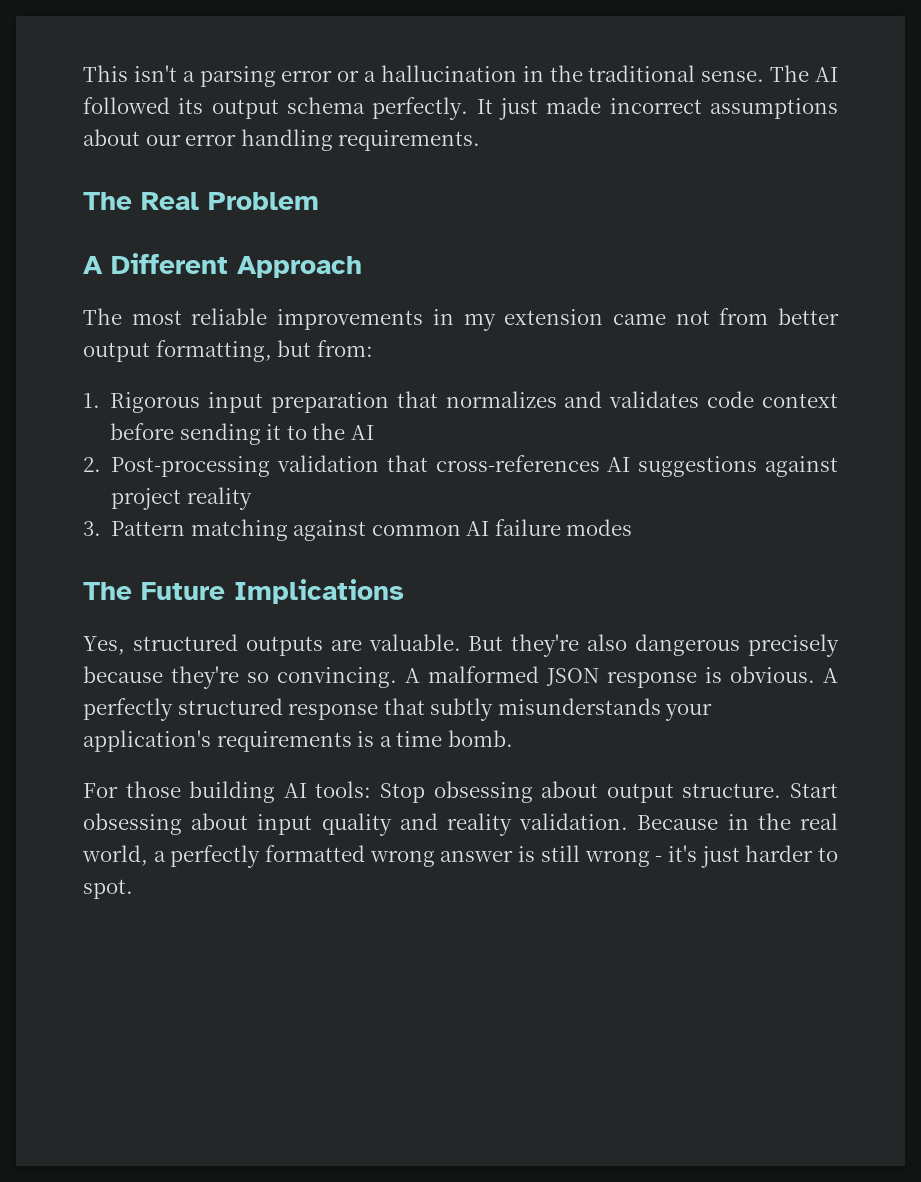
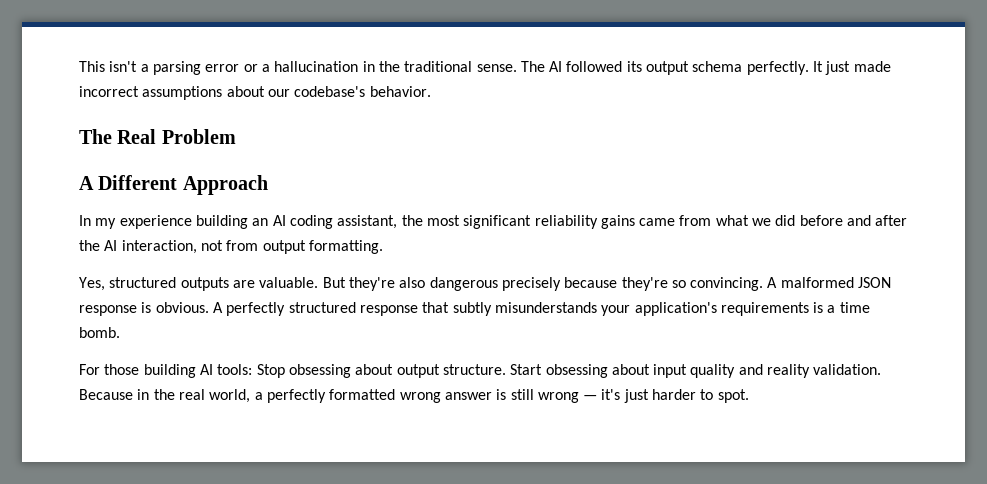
- It just made incorrect assumptions about our error handling requirements.
+ It just made incorrect assumptions about our codebase's behavior.
- The most reliable improvements in my extension came not from better output formatting, but from:
- 1. Rigorous input preparation that normalizes and validates code context before sending it to the AI
- 2. Post-processing validation that cross-references AI suggestions against project reality
- 3. Pattern matching against common AI failure modes
- The Future Implications
+ In my experience building an AI coding assistant, the most significant reliability gains came from what we did before and after the AI interaction, not from output formatting.
- Because in the real world, a perfectly formatted wrong answer is still wrong - it's just harder to spot.
+ Because in the real world, a perfectly formatted wrong answer is still wrong — it's just harder to spot.

